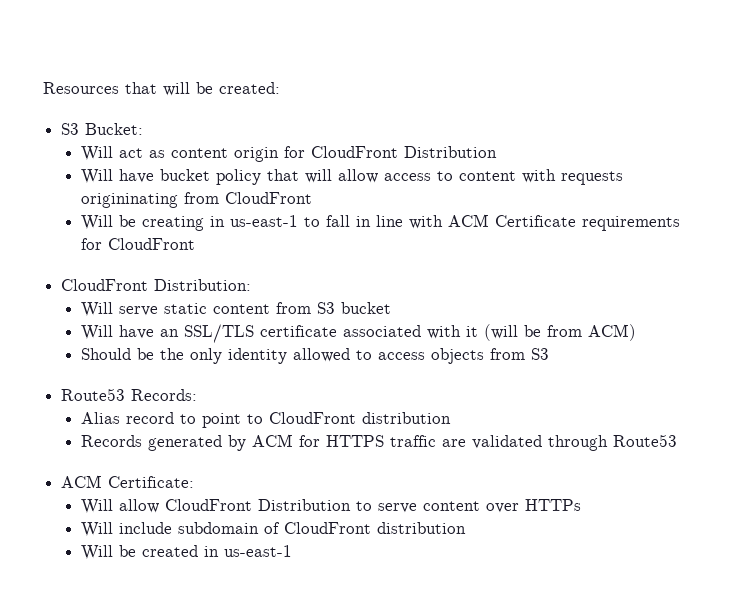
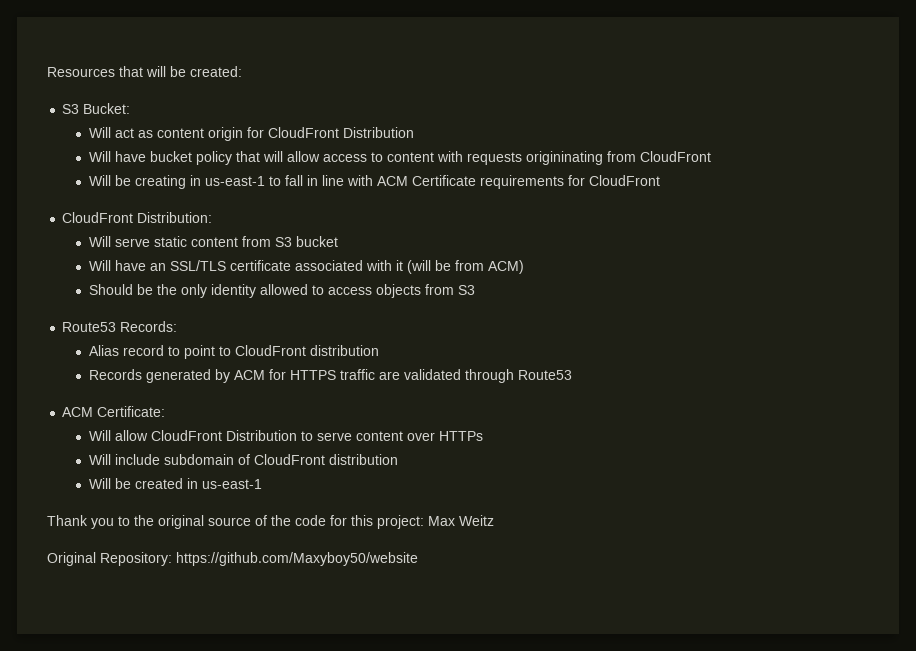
+ Thank you to the original source of the code for this project: Max Weitz
+ Original Repository: https://github.com/Maxyboy50/website

